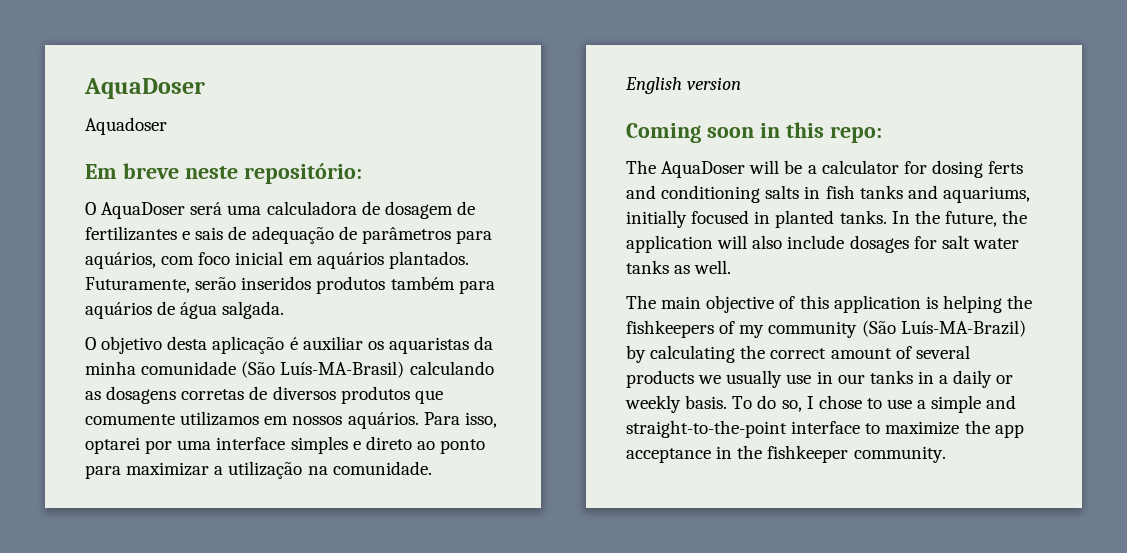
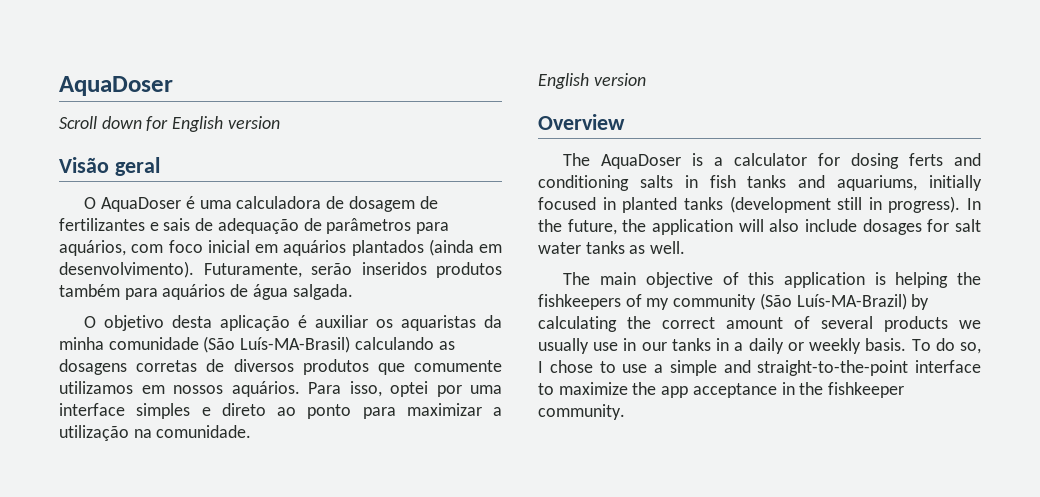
- Aquadoser
- Em breve neste repositório:
+ Scroll down for English version
+ Visão geral
- O AquaDoser será uma calculadora de dosagem de fertilizantes e sais de adequação de parâmetros para aquários, com foco inicial em aquários plantados.
+ O AquaDoser é uma calculadora de dosagem de fertilizantes e sais de adequação de parâmetros para aquários, com foco inicial em aquários plantados (ainda em desenvolvimento).
- Para isso, optarei por uma interface simples e direto ao ponto para maximizar a utilização na comunidade.
+ Para isso, optei por uma interface simples e direto ao ponto para maximizar a utilização na comunidade.
- Coming soon in this repo:
+ Overview
- The AquaDoser will be a calculator for dosing ferts and conditioning salts in fish tanks and aquariums, initially focused in planted tanks.
+ The AquaDoser is a calculator for dosing ferts and conditioning salts in fish tanks and aquariums, initially focused in planted tanks (development still in progress).

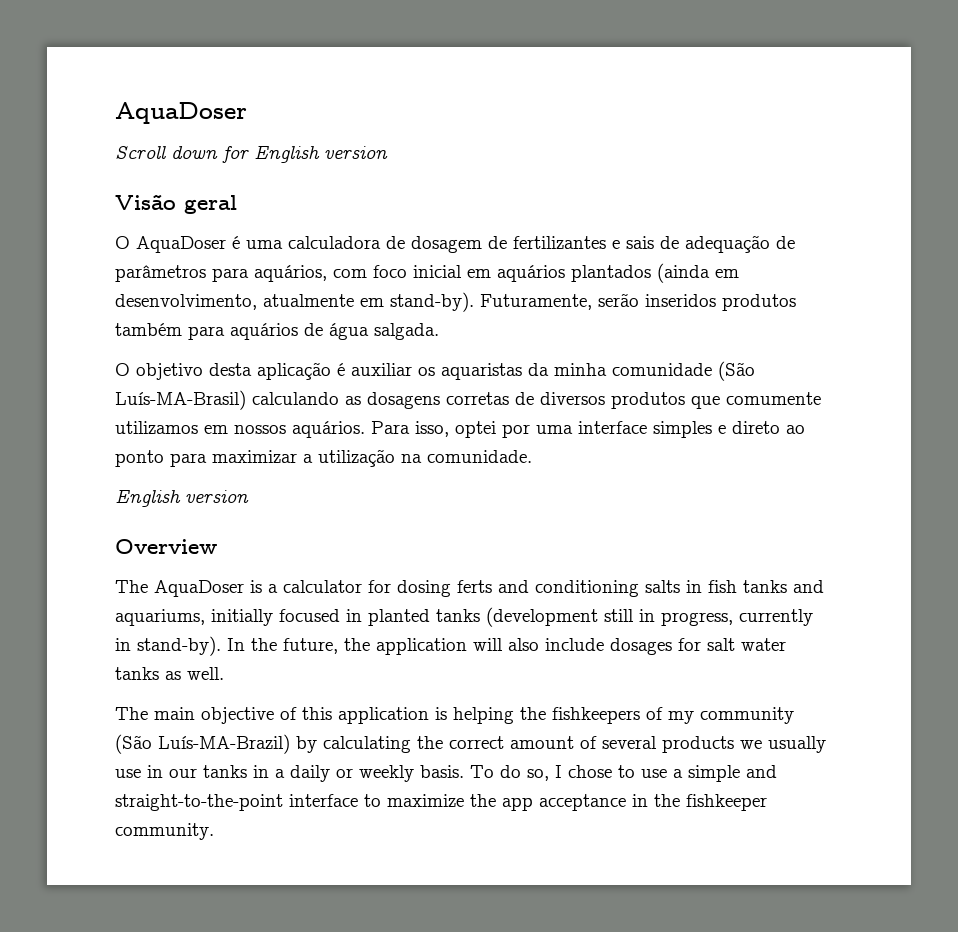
- O AquaDoser é uma calculadora de dosagem de fertilizantes e sais de adequação de parâmetros para aquários, com foco inicial em aquários plantados (ainda em desenvolvimento).
+ O AquaDoser é uma calculadora de dosagem de fertilizantes e sais de adequação de parâmetros para aquários, com foco inicial em aquários plantados (ainda em desenvolvimento, atualmente em stand-by).
- The AquaDoser is a calculator for dosing ferts and conditioning salts in fish tanks and aquariums, initially focused in planted tanks (development still in progress).
+ The AquaDoser is a calculator for dosing ferts and conditioning salts in fish tanks and aquariums, initially focused in planted tanks (development still in progress, currently in stand-by).

